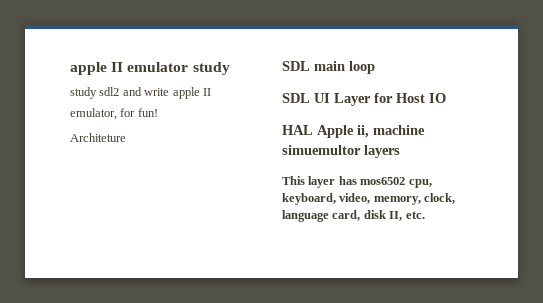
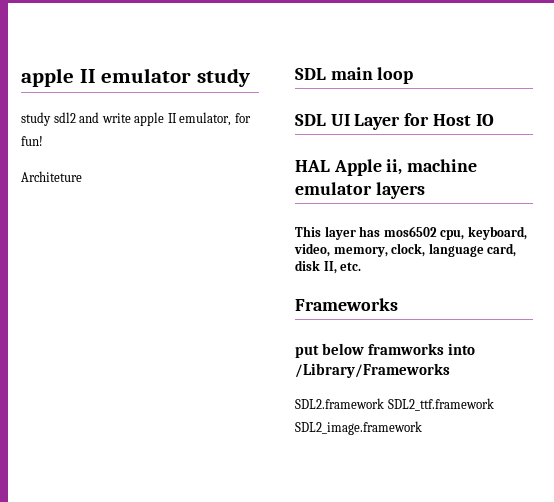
- HAL Apple ii, machine simuemultor layers
+ HAL Apple ii, machine emulator layers
+ Frameworks
+ put below framworks into /Library/Frameworks
+ SDL2.framework SDL2_ttf.framework SDL2_image.framework

